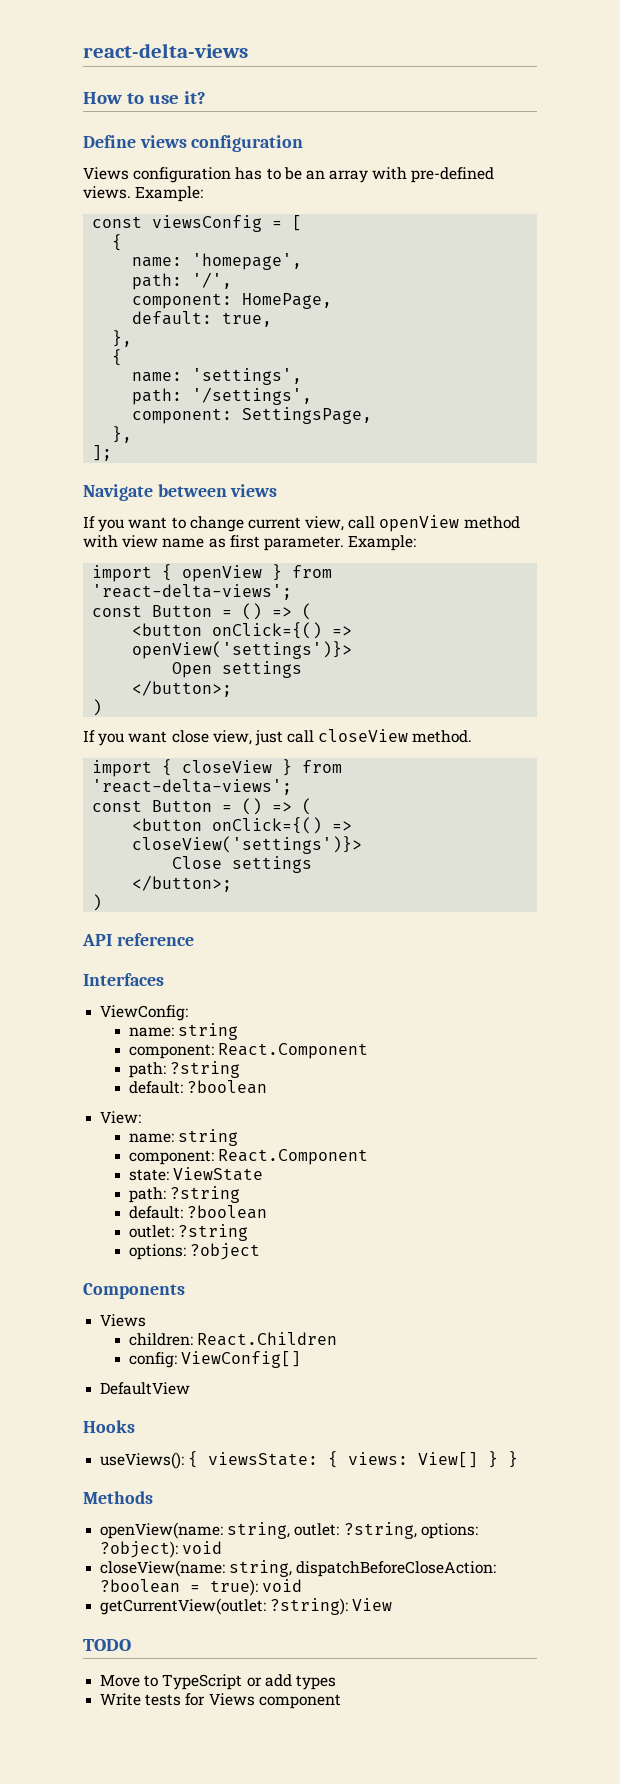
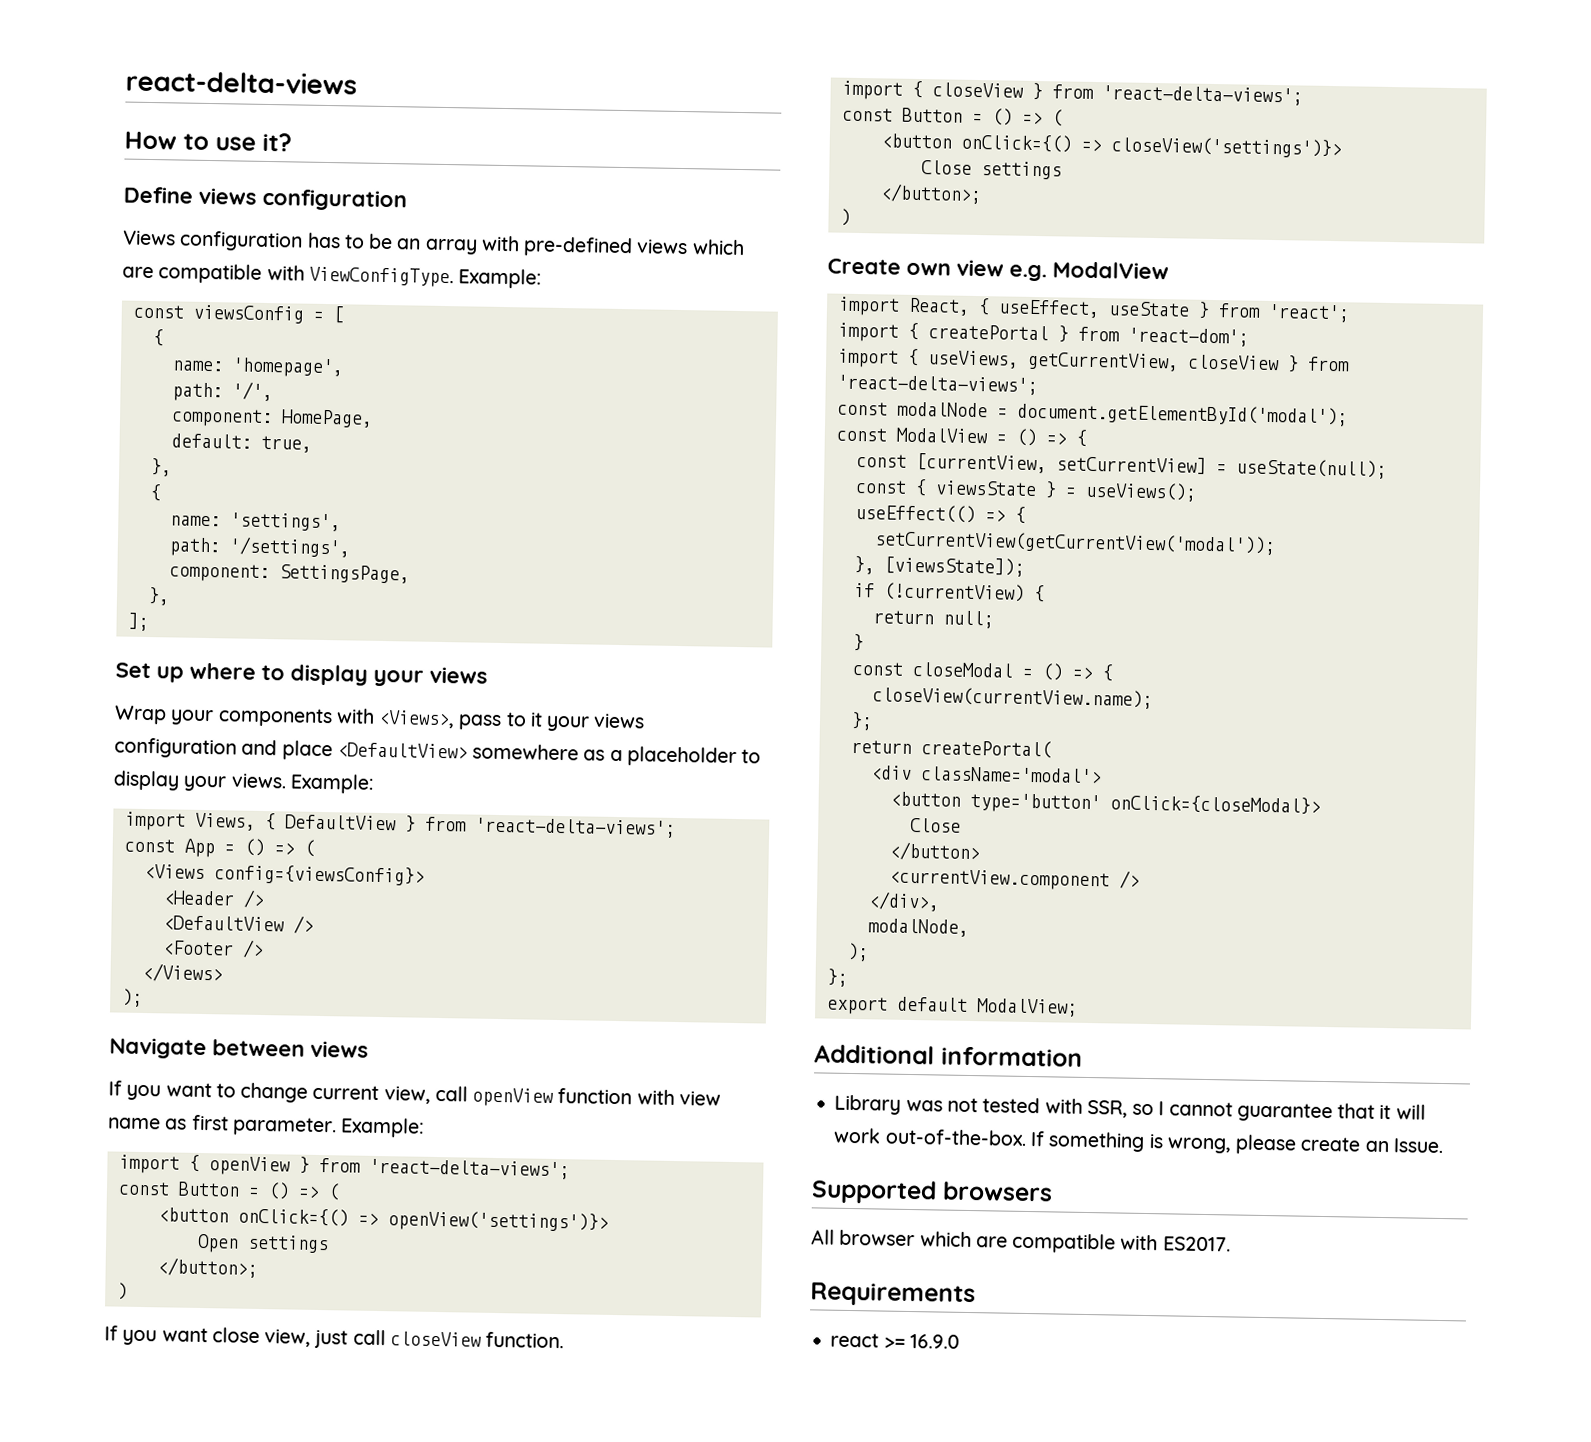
- Views configuration has to be an array with pre-defined views.
+ Views configuration has to be an array with pre-defined views which are compatible with ViewConfigType.
+ Set up where to display your views
+ Wrap your components with <Views>, pass to it your views configuration and place <DefaultView> somewhere as a placeholder to display your views. Example:
+ import Views, { DefaultView } from 'react-delta-views';
+ const App = () => (
+ <Views config={viewsConfig}>
+ <Header />
+ <DefaultView />
+ <Footer />
+ </Views>
+ );
- If you want to change current view, call openView method with view name as first parameter.
+ If you want to change current view, call openView function with view name as first parameter.
- If you want close view, just call closeView method.
+ If you want close view, just call closeView function.
- API reference
- Interfaces
- ViewConfig:
- name: string
- component: React.Component
- path: ?string
- default: ?boolean
- View:
- name: string
- component: React.Component
- state: ViewState
- path: ?string
- default: ?boolean
- outlet: ?string
- options: ?object
- Components
- Views
- children: React.Children
- config: ViewConfig[]
- DefaultView
- Hooks
- useViews(): { viewsState: { views: View[] } }
- Methods
- openView(name: string, outlet: ?string, options: ?object): void
- closeView(name: string, dispatchBeforeCloseAction: ?boolean = true): void
- getCurrentView(outlet: ?string): View
- TODO
- Move to TypeScript or add types
- Write tests for Views component
+ Create own view e.g. ModalView
+ import React, { useEffect, useState } from 'react';
+ import { createPortal } from 'react-dom';
+ import { useViews, getCurrentView, closeView } from 'react-delta-views';
+ const modalNode = document.getElementById('modal');
+ const ModalView = () => {
+ const [currentView, setCurrentView] = useState(null);
+ const { viewsState } = useViews();
+ useEffect(() => {
+ setCurrentView(getCurrentView('modal'));
+ }, [viewsState]);
+ if (!currentView) {
+ return null;
+ }
+ const closeModal = () => {
+ closeView(currentView.name);
+ };
+ return createPortal(
+ <div className='modal'>
+ <button type='button' onClick={closeModal}>
+ Close
+ </button>
+ <currentView.component />
+ </div>,
+ modalNode,
+ );
+ };
+ export default ModalView;
+ Additional information
+ Library was not tested with SSR, so I cannot guarantee that it will work out-of-the-box. If something is wrong, please create an Issue.
+ Supported browsers
+ All browser which are compatible with ES2017.
+ Requirements
+ react >= 16.9.0

